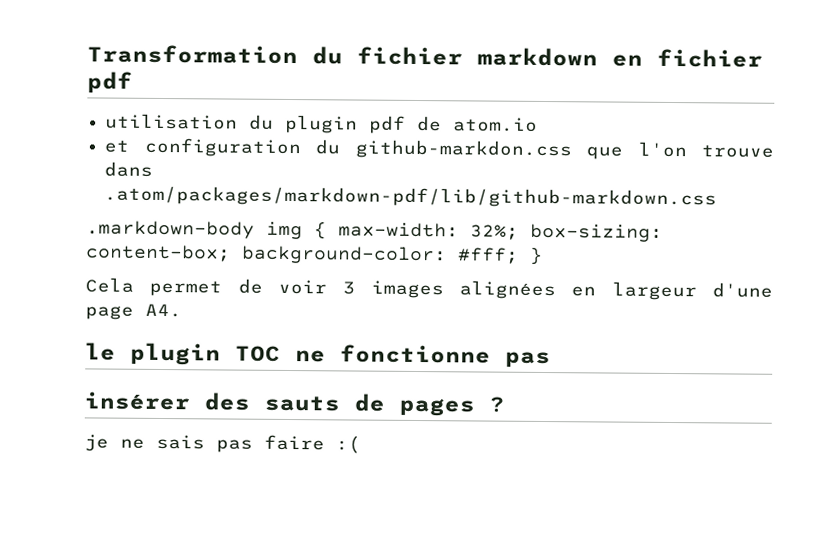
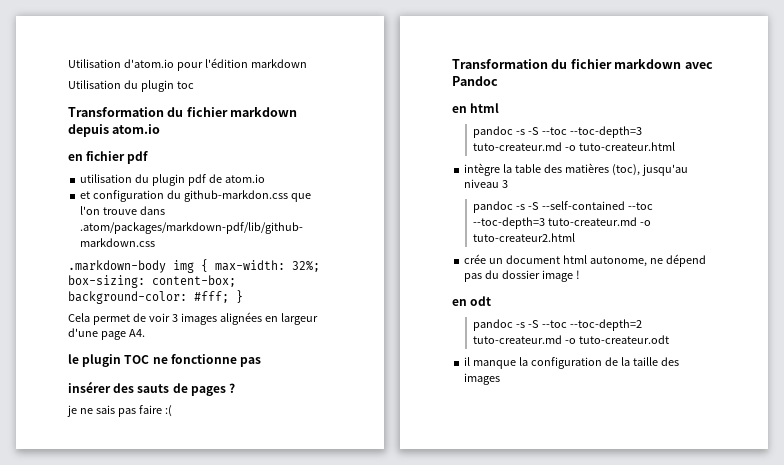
- Transformation du fichier markdown en fichier pdf
+ Utilisation d'atom.io pour l'édition markdown
+ Utilisation du plugin toc
+ Transformation du fichier markdown depuis atom.io
+ en fichier pdf
+ Transformation du fichier markdown avec Pandoc
+ en html
+ pandoc -s -S --toc --toc-depth=3 tuto-createur.md -o tuto-createur.html
+ intègre la table des matières (toc), jusqu'au niveau 3
+ pandoc -s -S --self-contained --toc --toc-depth=3 tuto-createur.md -o tuto-createur2.html
+ crée un document html autonome, ne dépend pas du dossier image !
+ en odt
+ pandoc -s -S --toc --toc-depth=2 tuto-createur.md -o tuto-createur.odt
+ il manque la configuration de la taille des images

